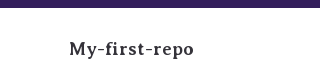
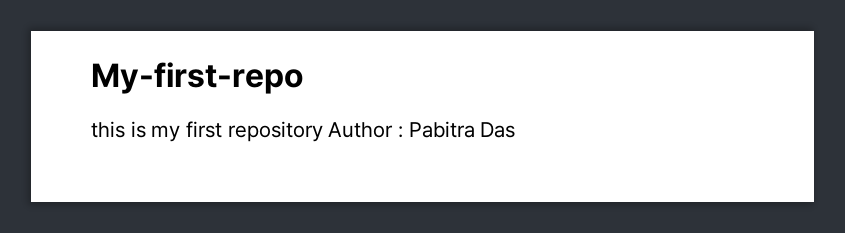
+ this is my first repository Author : Pabitra Das

